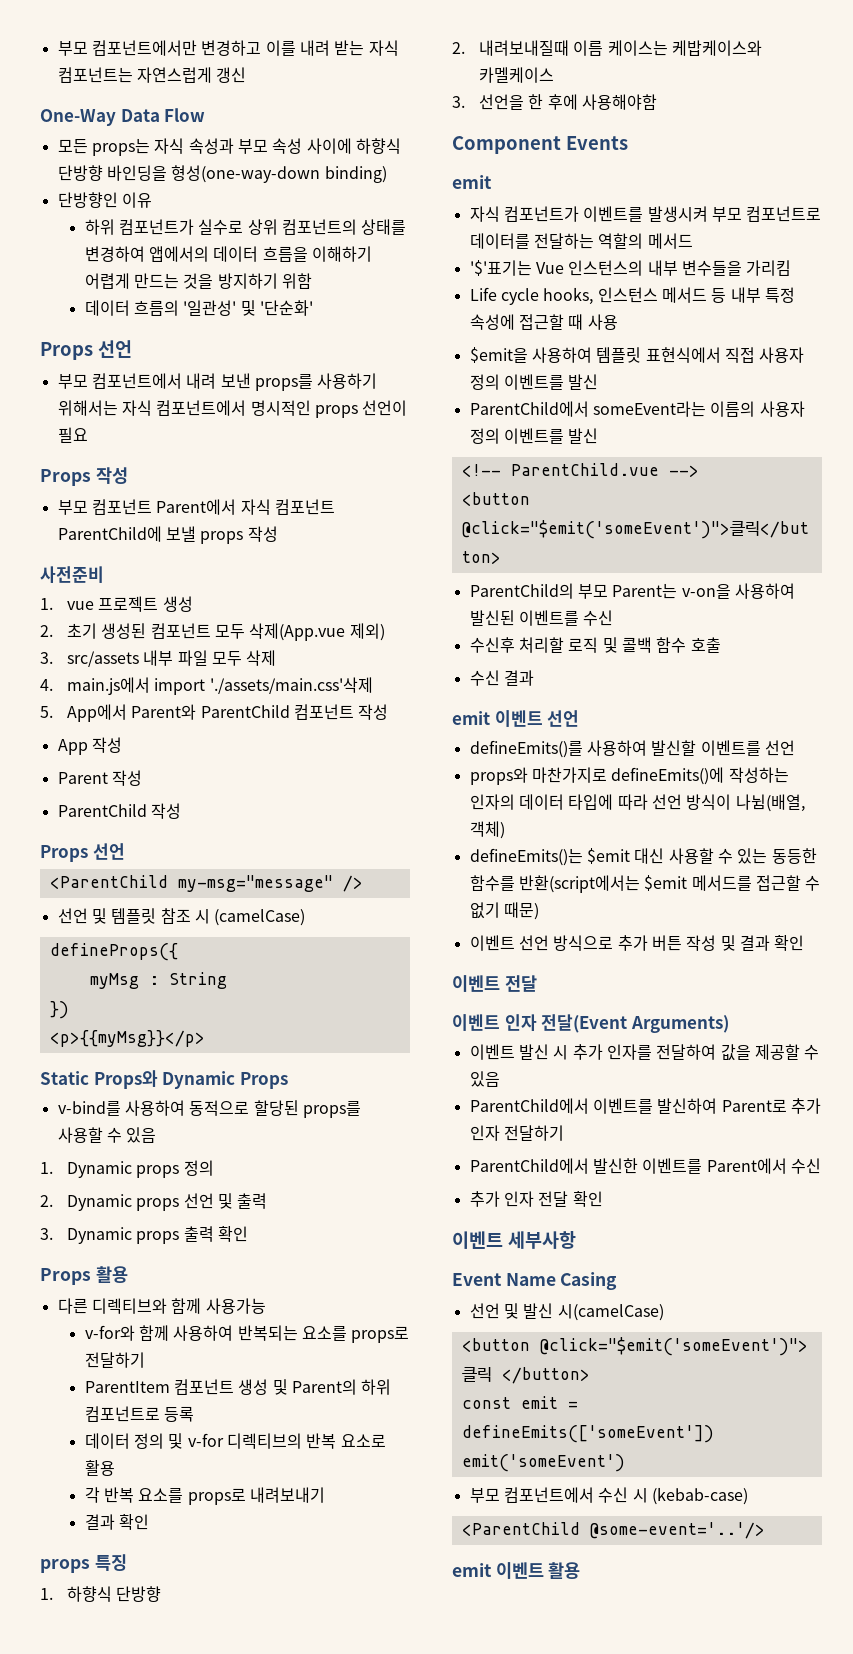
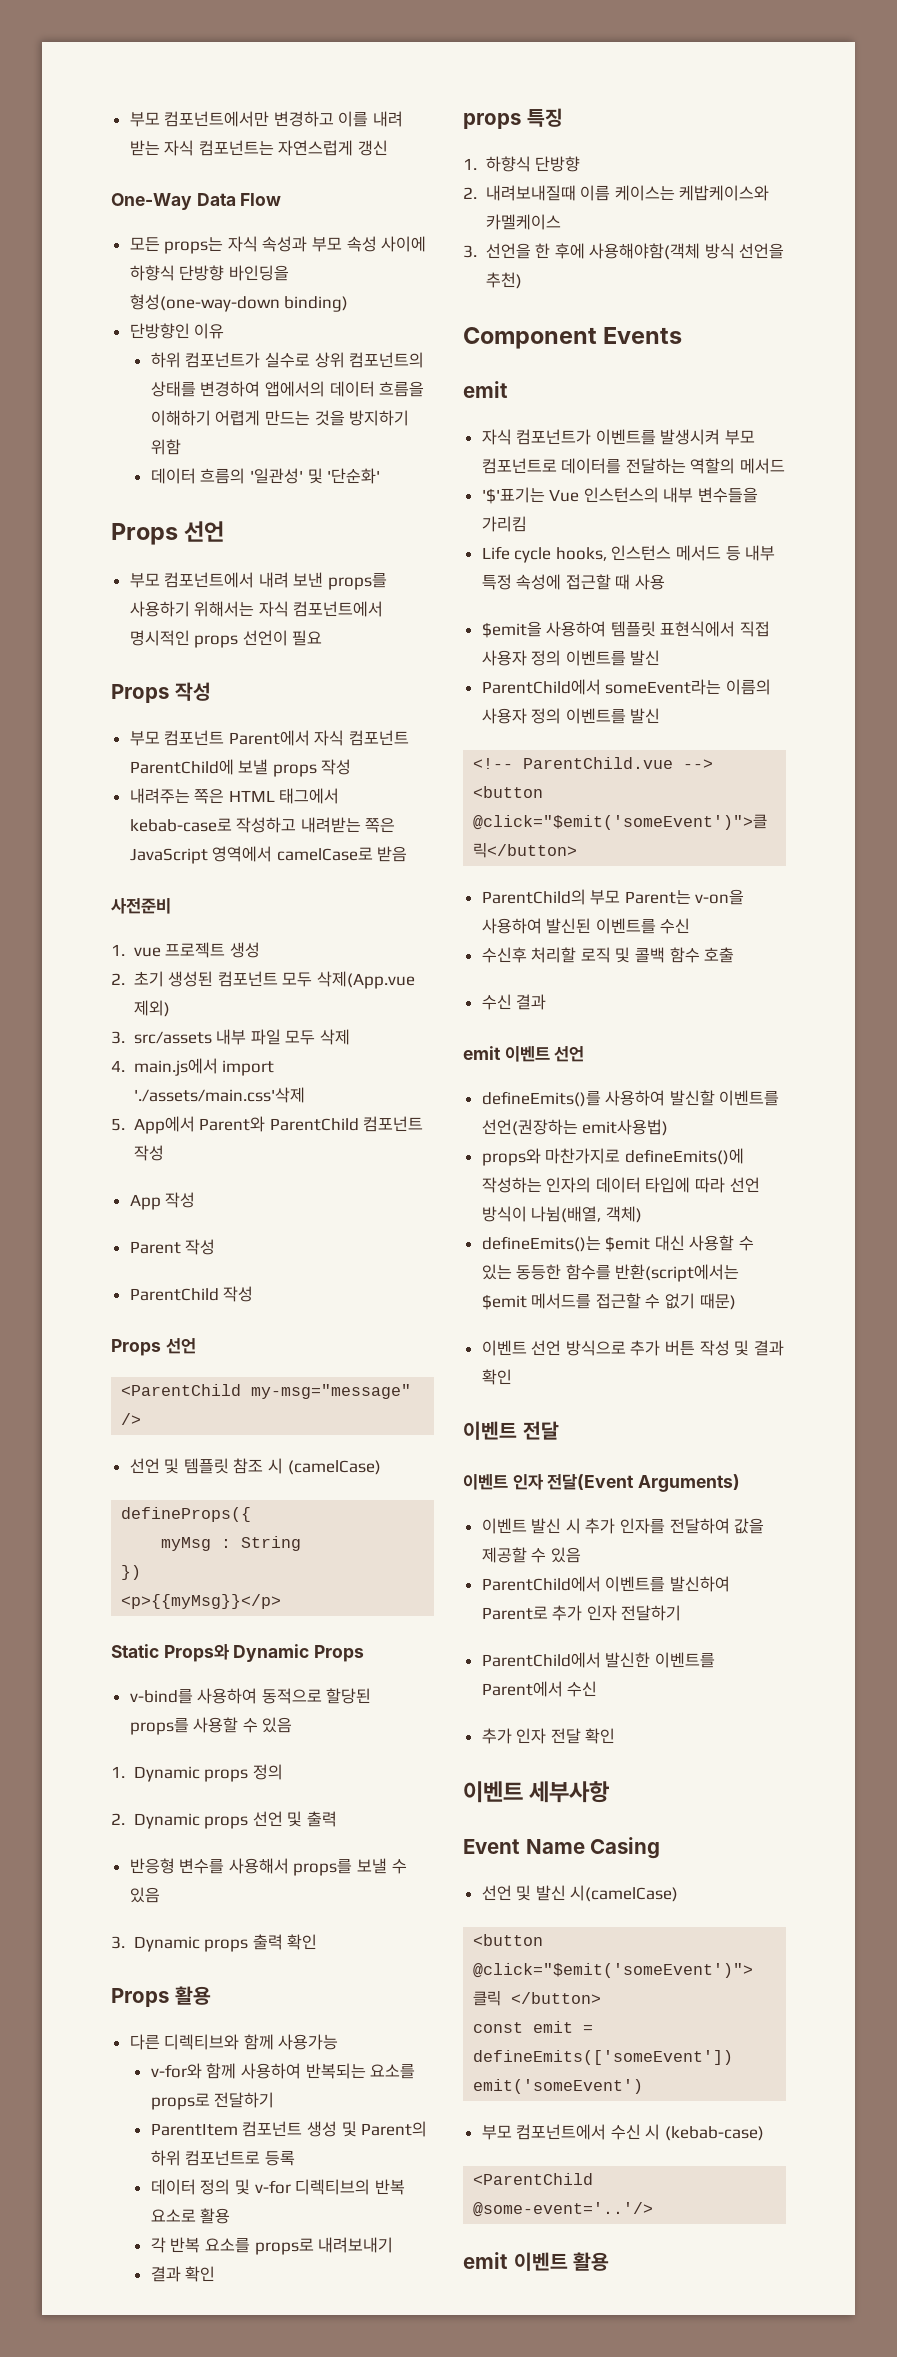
+ 내려주는 쪽은 HTML 태그에서 kebab-case로 작성하고 내려받는 쪽은 JavaScript 영역에서 camelCase로 받음
+ 반응형 변수를 사용해서 props를 보낼 수 있음
- 3. 선언을 한 후에 사용해야함
+ 3. 선언을 한 후에 사용해야함(객체 방식 선언을 추천)
- defineEmits()를 사용하여 발신할 이벤트를 선언
+ defineEmits()를 사용하여 발신할 이벤트를 선언(권장하는 emit사용법)

